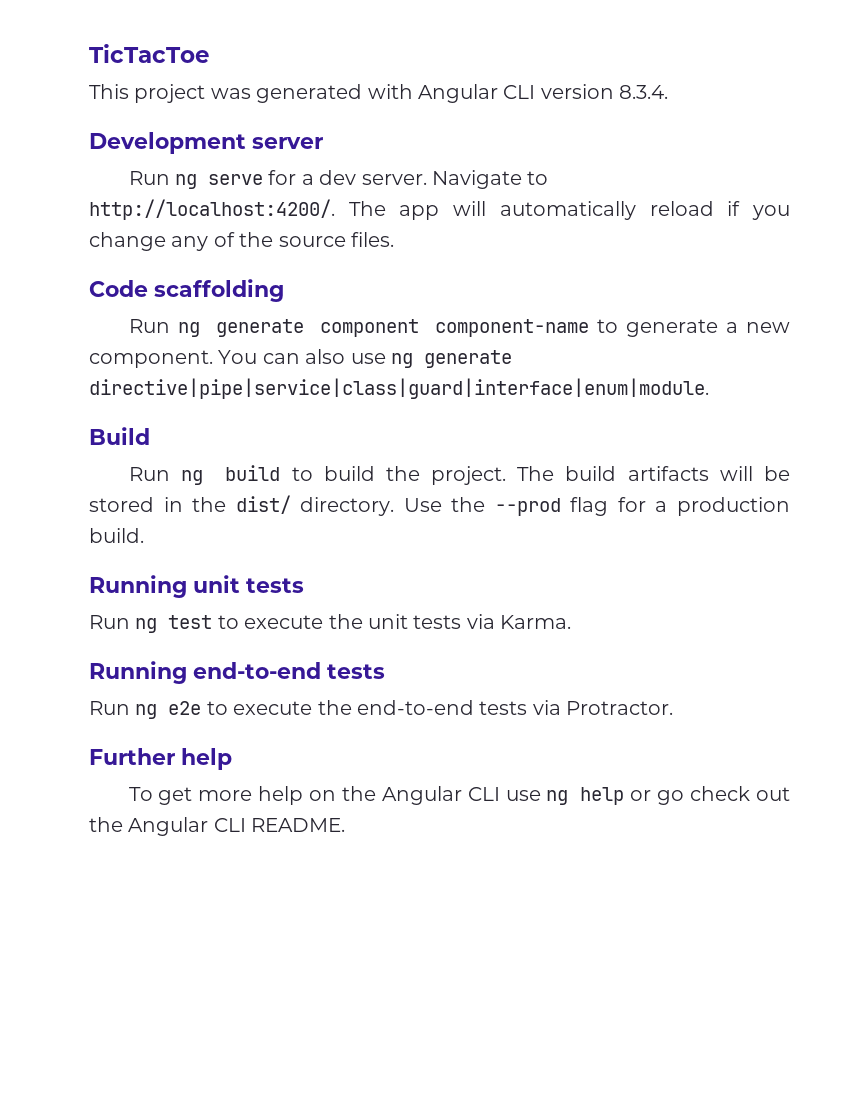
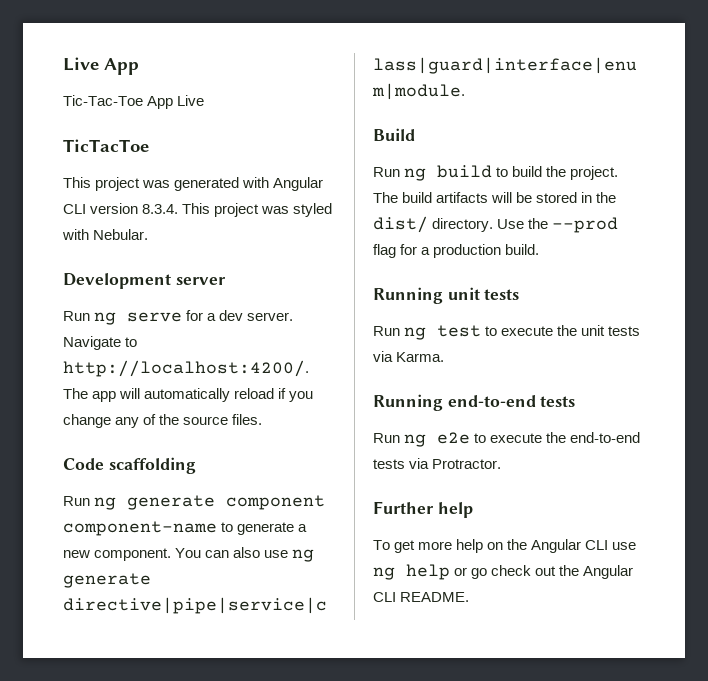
+ Live App
+ Tic-Tac-Toe App Live
- This project was generated with Angular CLI version 8.3.4.
+ This project was generated with Angular CLI version 8.3.4. This project was styled with Nebular.

